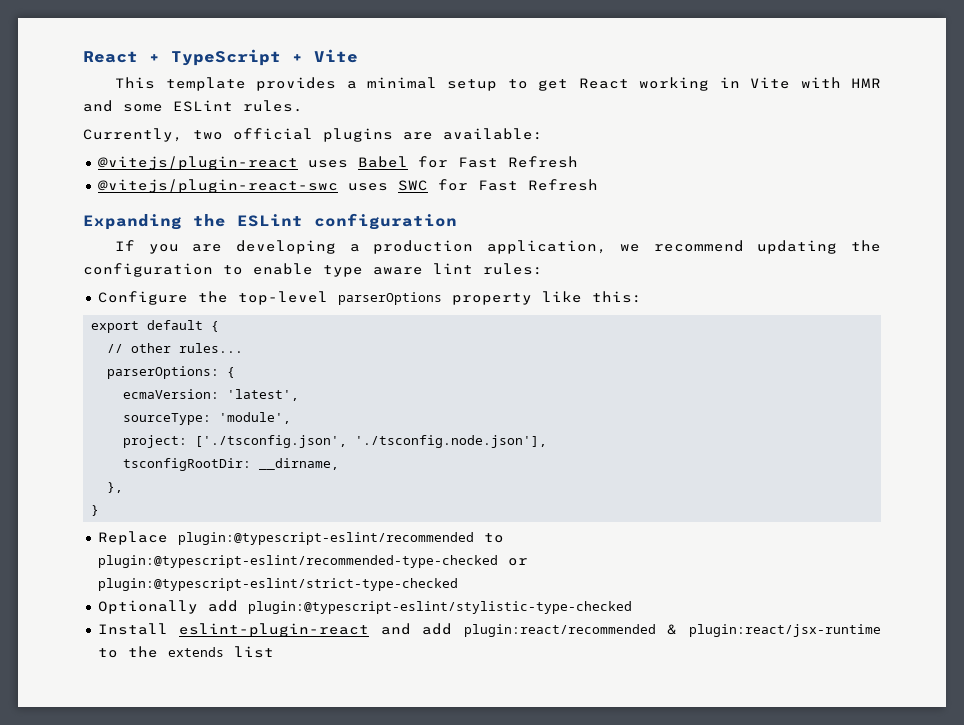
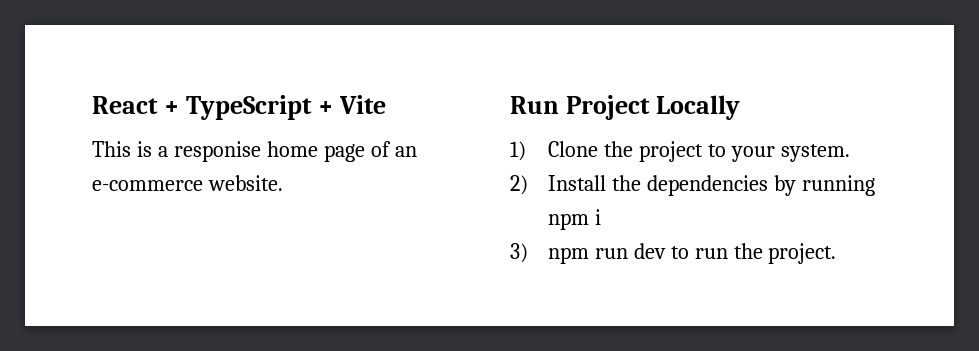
- This template provides a minimal setup to get React working in Vite with HMR and some ESLint rules.
- Currently, two official plugins are available:
- @vitejs/plugin-react uses Babel for Fast Refresh
- @vitejs/plugin-react-swc uses SWC for Fast Refresh
- Expanding the ESLint configuration
- If you are developing a production application, we recommend updating the configuration to enable type aware lint rules:
- Configure the top-level parserOptions property like this:
- export default {
- // other rules...
- parserOptions: {
- ecmaVersion: 'latest',
- sourceType: 'module',
- project: ['./tsconfig.json', './tsconfig.node.json'],
- tsconfigRootDir: __dirname,
- },
- }
- Replace plugin:@typescript-eslint/recommended to plugin:@typescript-eslint/recommended-type-checked or plugin:@typescript-eslint/strict-type-checked
- Optionally add plugin:@typescript-eslint/stylistic-type-checked
- Install eslint-plugin-react and add plugin:react/recommended & plugin:react/jsx-runtime to the extends list
+ This is a responise home page of an e-commerce website.
+ Run Project Locally
+ 1) Clone the project to your system.
+ 2) Install the dependencies by running npm i
+ 3) npm run dev to run the project.

